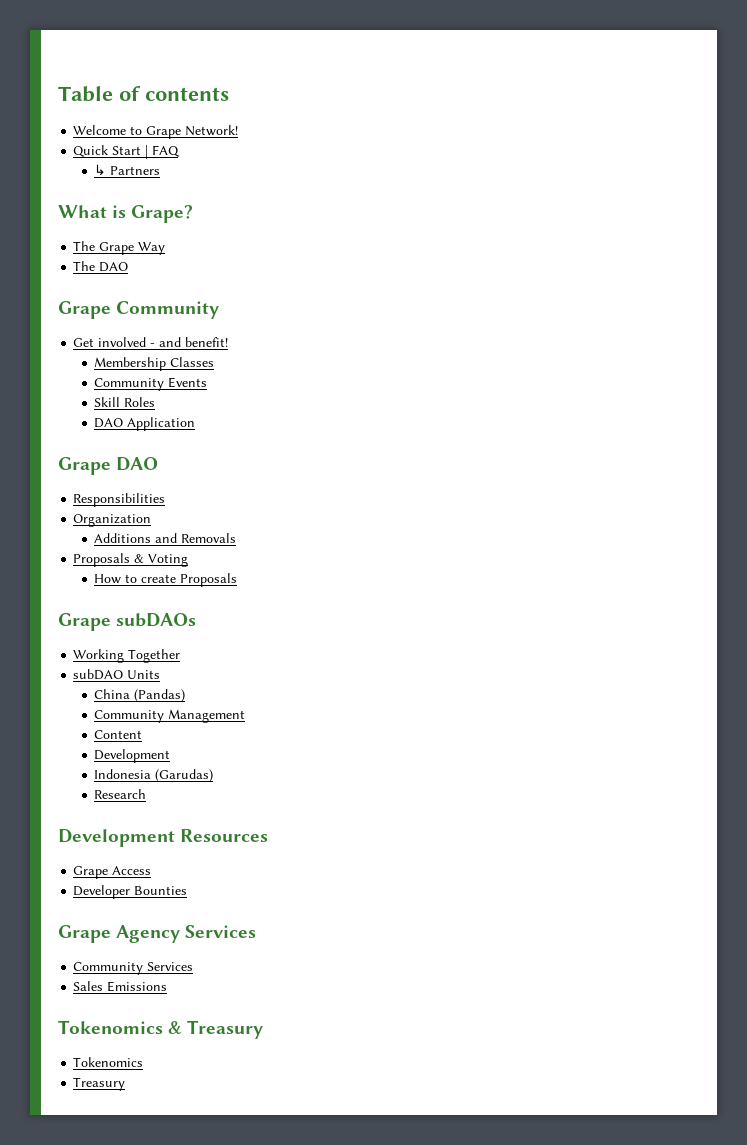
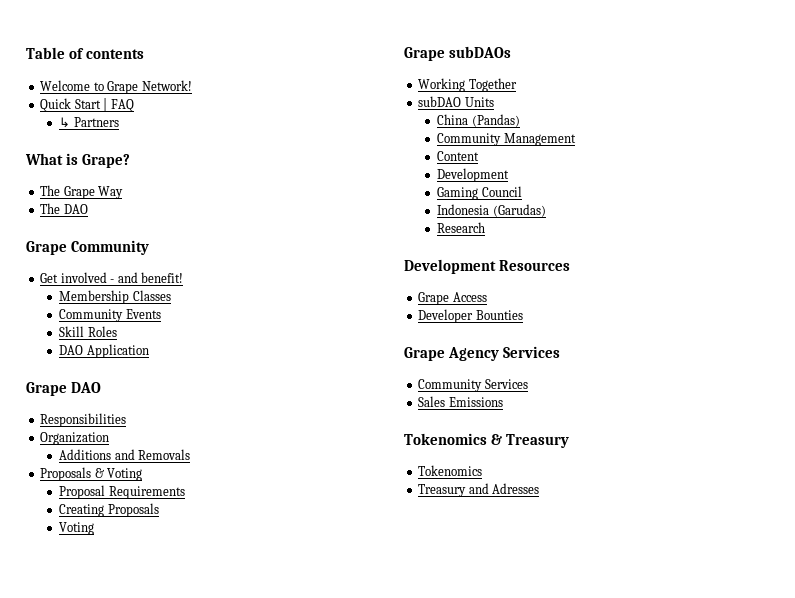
- How to create Proposals
+ Proposal Requirements
+ Creating Proposals
+ Voting
+ Gaming Council
  Tokenomics & Treasury
  Tokenomics
- Treasury
+ Treasury and Adresses

